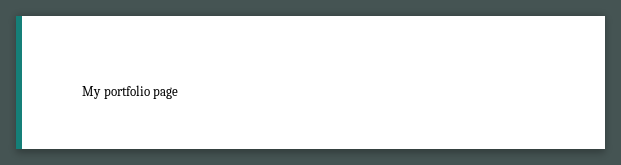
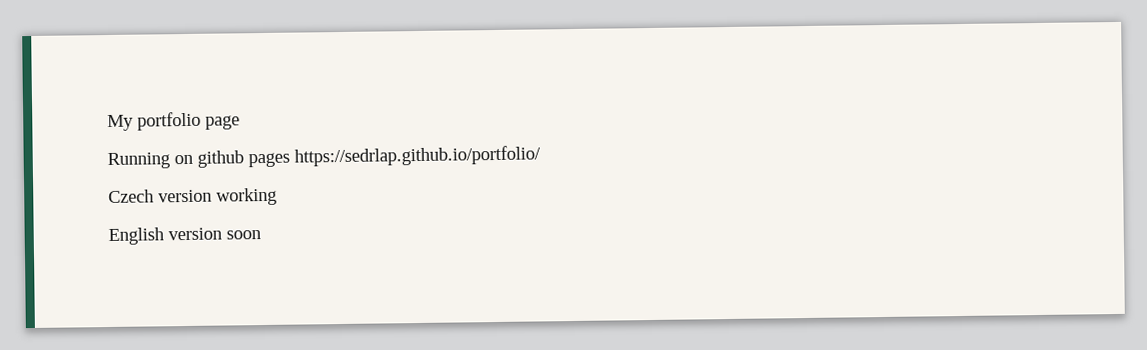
+ Running on github pages https://sedrlap.github.io/portfolio/
+ Czech version working
+ English version soon

